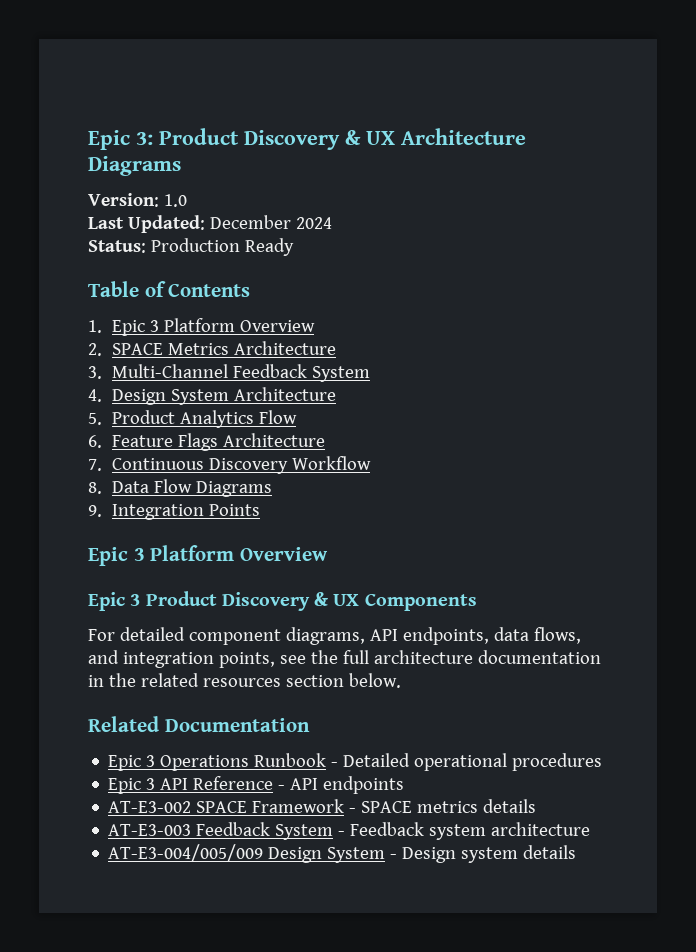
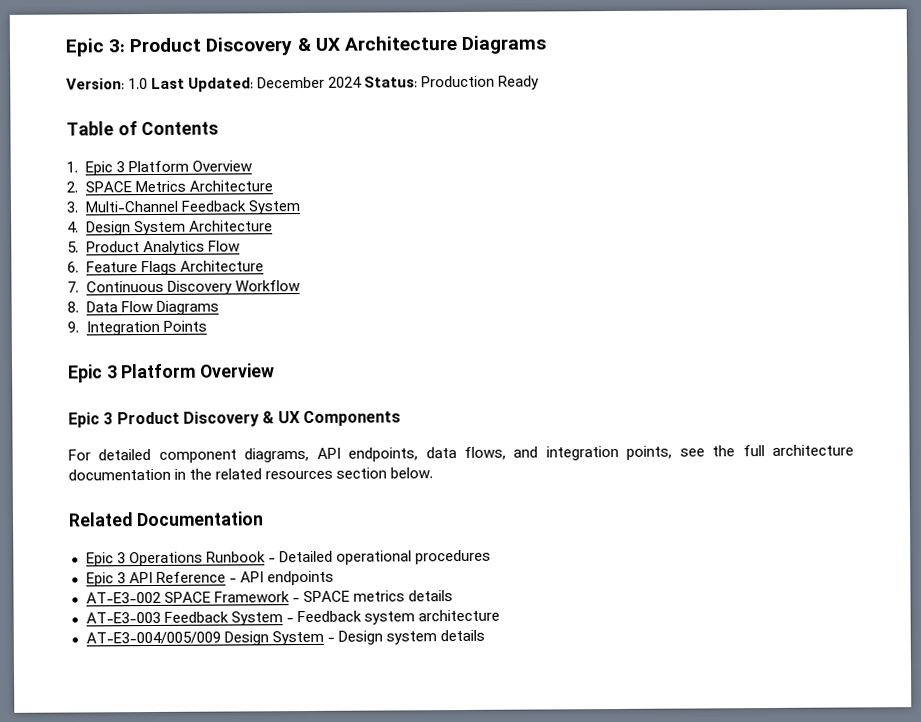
- Version: 1.0
- Last Updated: December 2024
- Status: Production Ready
+ Version: 1.0 Last Updated: December 2024 Status: Production Ready

